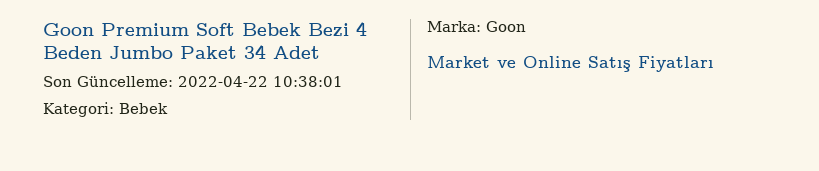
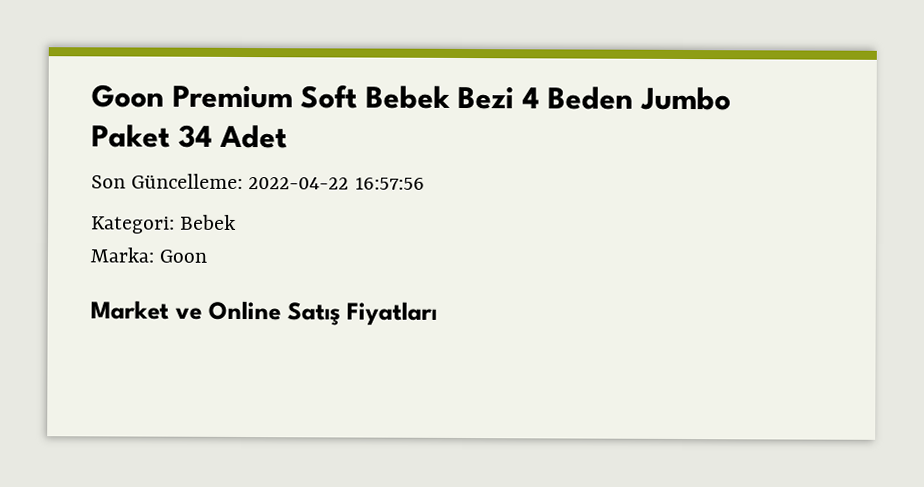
- Son Güncelleme: 2022-04-22 10:38:01
+ Son Güncelleme: 2022-04-22 16:57:56

